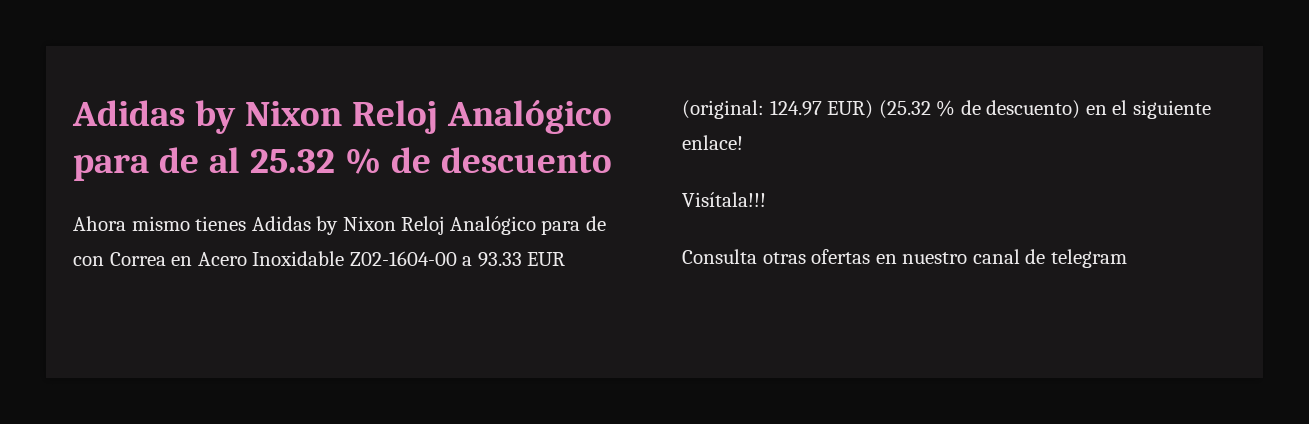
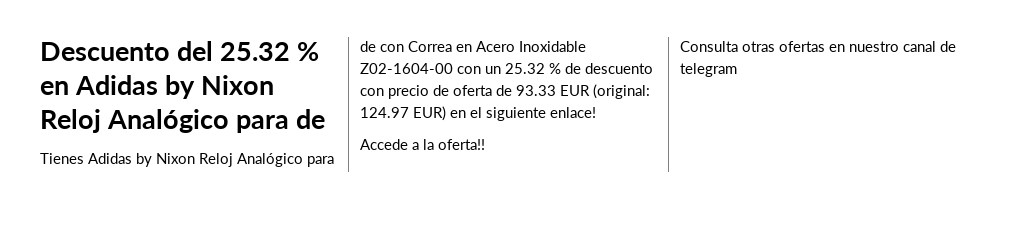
- Adidas by Nixon Reloj Analógico para de al 25.32 % de descuento
- Ahora mismo tienes Adidas by Nixon Reloj Analógico para de con Correa en Acero Inoxidable Z02-1604-00 a 93.33 EUR (original: 124.97 EUR) (25.32 % de descuento) en el siguiente enlace!
+ Descuento del 25.32 % en Adidas by Nixon Reloj Analógico para de
+ Tienes Adidas by Nixon Reloj Analógico para de con Correa en Acero Inoxidable Z02-1604-00 con un 25.32 % de descuento con precio de oferta de 93.33 EUR (original: 124.97 EUR) en el siguiente enlace!
- Visítala!!!
+ Accede a la oferta!!

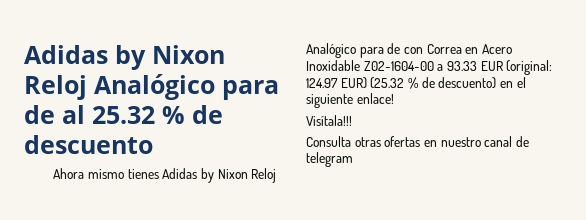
- Descuento del 25.32 % en Adidas by Nixon Reloj Analógico para de
- Tienes Adidas by Nixon Reloj Analógico para de con Correa en Acero Inoxidable Z02-1604-00 con un 25.32 % de descuento con precio de oferta de 93.33 EUR (original: 124.97 EUR) en el siguiente enlace!
+ Adidas by Nixon Reloj Analógico para de al 25.32 % de descuento
+ Ahora mismo tienes Adidas by Nixon Reloj Analógico para de con Correa en Acero Inoxidable Z02-1604-00 a 93.33 EUR (original: 124.97 EUR) (25.32 % de descuento) en el siguiente enlace!
- Accede a la oferta!!
+ Visítala!!!

